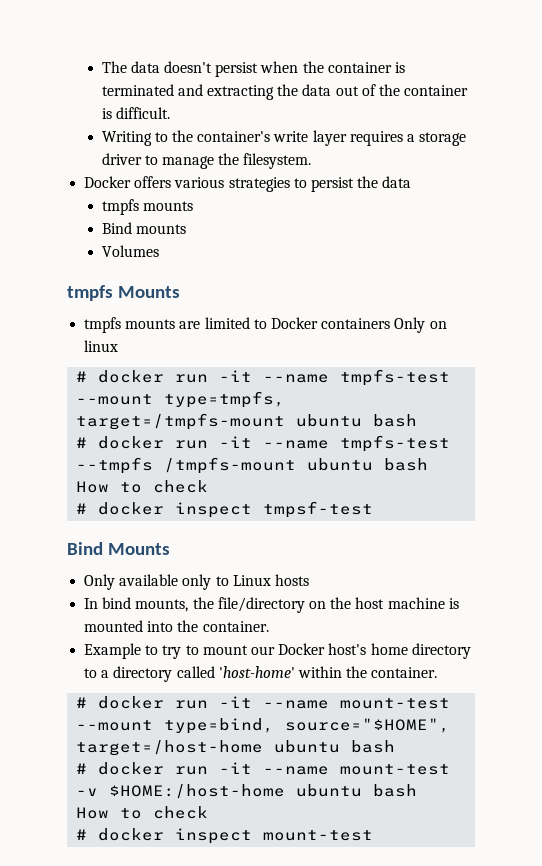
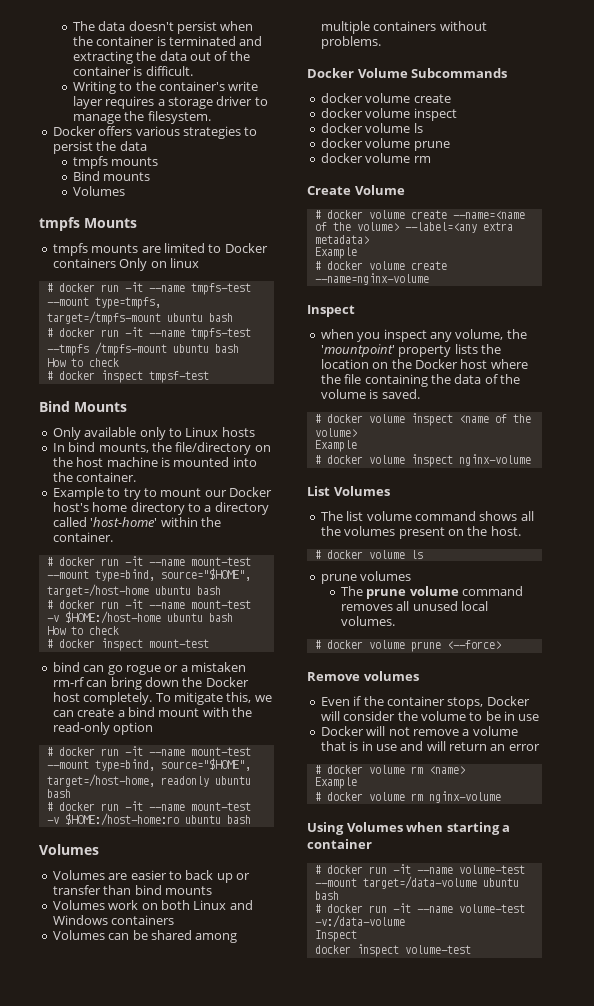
+ bind can go rogue or a mistaken rm-rf can bring down the Docker host completely. To mitigate this, we can create a bind mount with the read-only option
+ # docker run -it --name mount-test --mount type=bind, source="$HOME", target=/host-home, readonly ubuntu bash
+ # docker run -it --name mount-test -v $HOME:/host-home:ro ubuntu bash
+ Volumes
+ Volumes are easier to back up or transfer than bind mounts
+ Volumes work on both Linux and Windows containers
+ Volumes can be shared among multiple containers without problems.
+ Docker Volume Subcommands
+ docker volume create
+ docker volume inspect
+ docker volume ls
+ docker volume prune
+ docker volume rm
+ Create Volume
+ # docker volume create --name=<name of the volume> --label=<any extra metadata>
+ Example
+ # docker volume create --name=nginx-volume
+ Inspect
+ when you inspect any volume, the 'mountpoint' property lists the location on the Docker host where the file containing the data of the volume is saved.
+ # docker volume inspect <name of the volume>
+ Example
+ # docker volume inspect nginx-volume
+ List Volumes
+ The list volume command shows all the volumes present on the host.
+ # docker volume ls
+ prune volumes
+ The prune volume command removes all unused local volumes.
+ # docker volume prune <--force>
+ Remove volumes
+ Even if the container stops, Docker will consider the volume to be in use
+ Docker will not remove a volume that is in use and will return an error
+ # docker volume rm <name>
+ Example
+ # docker volume rm nginx-volume
+ Using Volumes when starting a container
+ # docker run -it --name volume-test --mount target=/data-volume ubuntu bash
+ # docker run -it --name volume-test -v:/data-volume
+ Inspect
+ docker inspect volume-test

